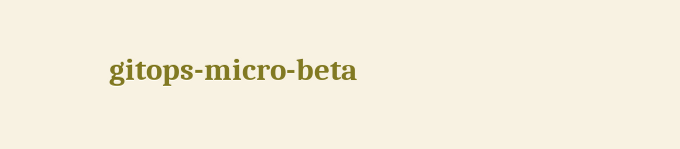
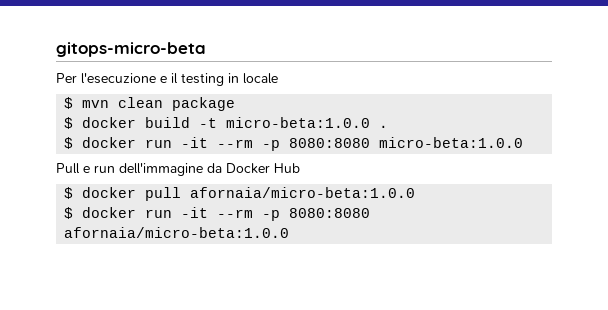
+ Per l'esecuzione e il testing in locale
+ $ mvn clean package
+ $ docker build -t micro-beta:1.0.0 .
+ $ docker run -it --rm -p 8080:8080 micro-beta:1.0.0
+ Pull e run dell'immagine da Docker Hub
+ $ docker pull afornaia/micro-beta:1.0.0
+ $ docker run -it --rm -p 8080:8080 afornaia/micro-beta:1.0.0

